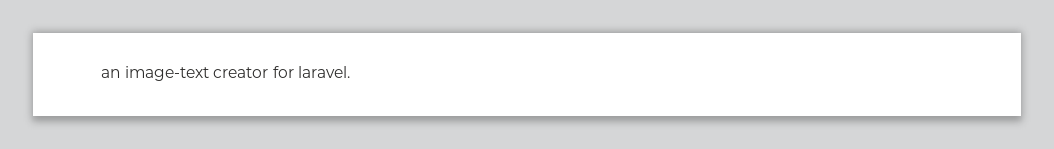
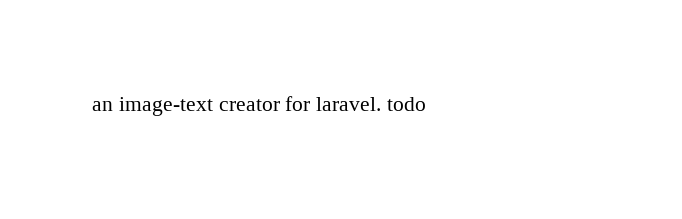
- an image-text creator for laravel.
+ an image-text creator for laravel. todo

